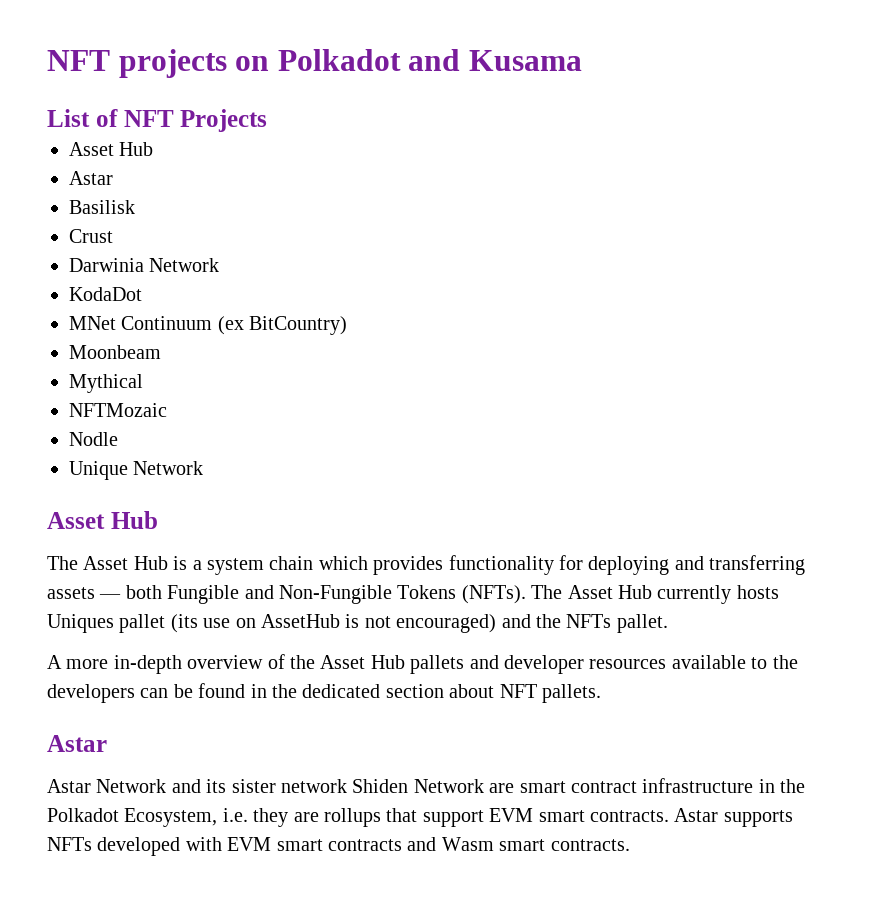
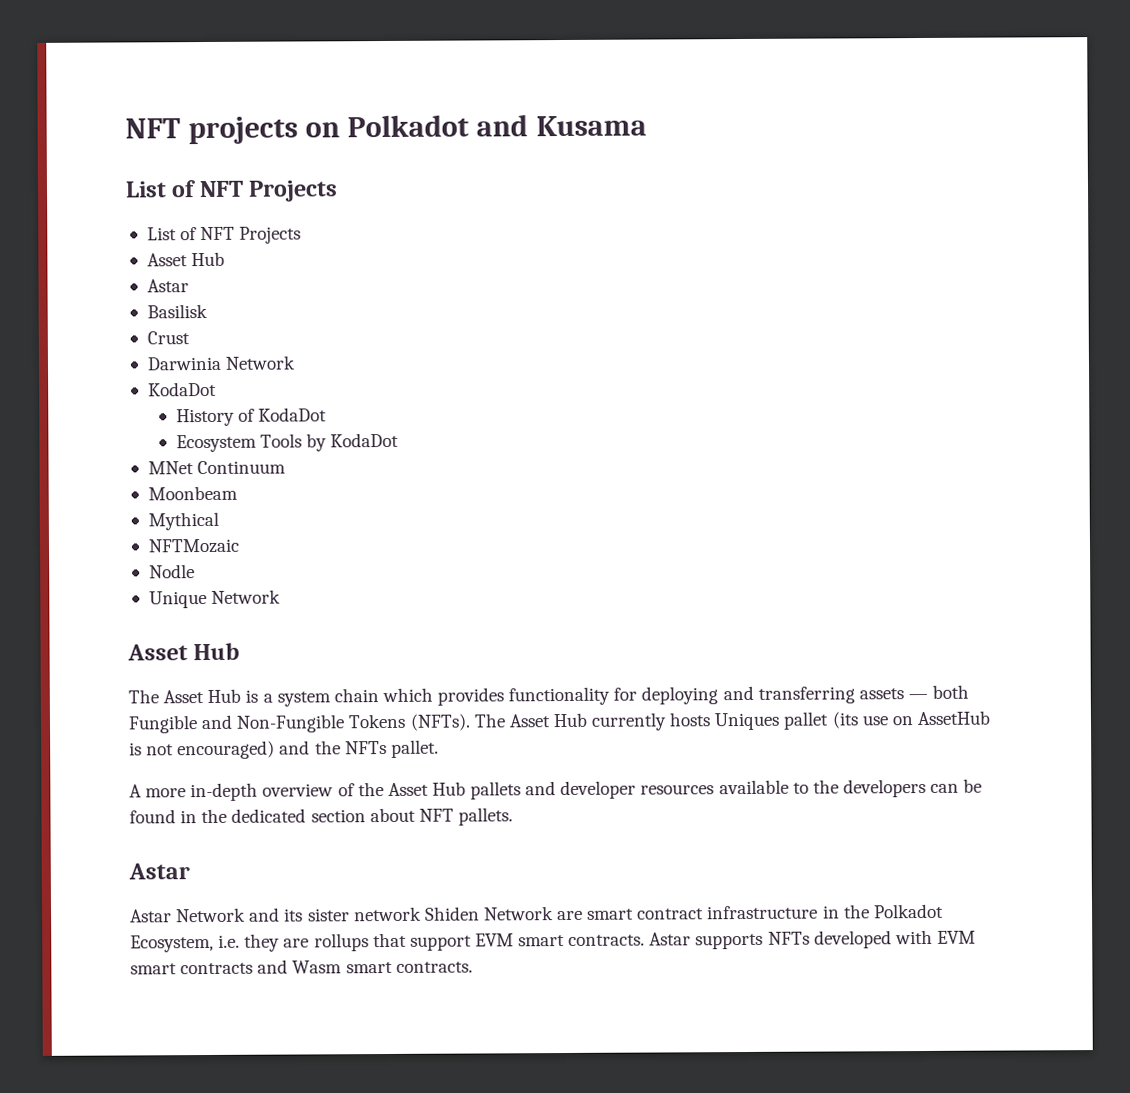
  NFT projects on Polkadot and Kusama
+ List of NFT Projects
+ History of KodaDot
+ Ecosystem Tools by KodaDot
- MNet Continuum (ex BitCountry)
+ MNet Continuum

